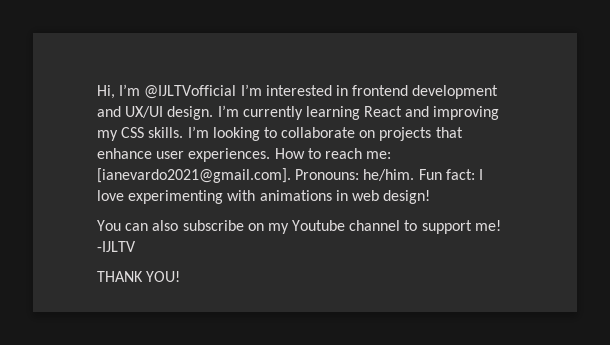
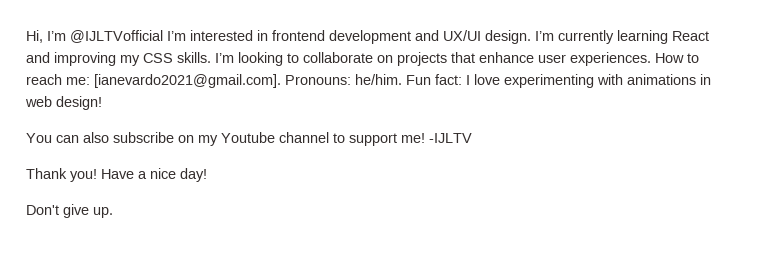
- THANK YOU!
+ Thank you! Have a nice day!
+ Don't give up.

